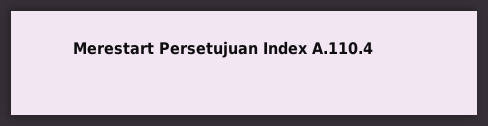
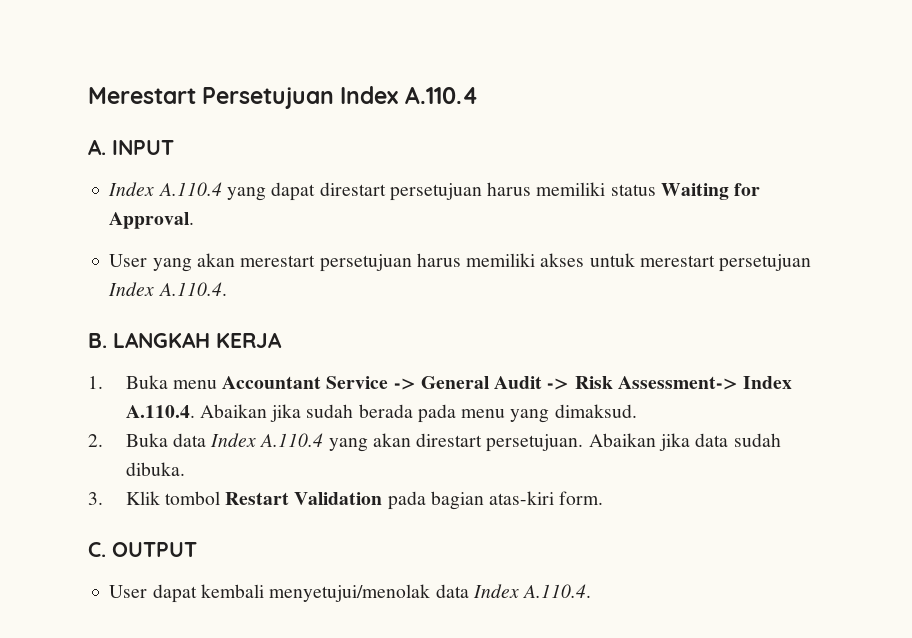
+ A. INPUT
+ Index A.110.4 yang dapat direstart persetujuan harus memiliki status Waiting for Approval.
+ User yang akan merestart persetujuan harus memiliki akses untuk merestart persetujuan Index A.110.4.
+ B. LANGKAH KERJA
+ 1. Buka menu Accountant Service -> General Audit -> Risk Assessment-> Index A.110.4. Abaikan jika sudah berada pada menu yang dimaksud.
+ 2. Buka data Index A.110.4 yang akan direstart persetujuan. Abaikan jika data sudah dibuka.
+ 3. Klik tombol Restart Validation pada bagian atas-kiri form.
+ C. OUTPUT
+ User dapat kembali menyetujui/menolak data Index A.110.4.

